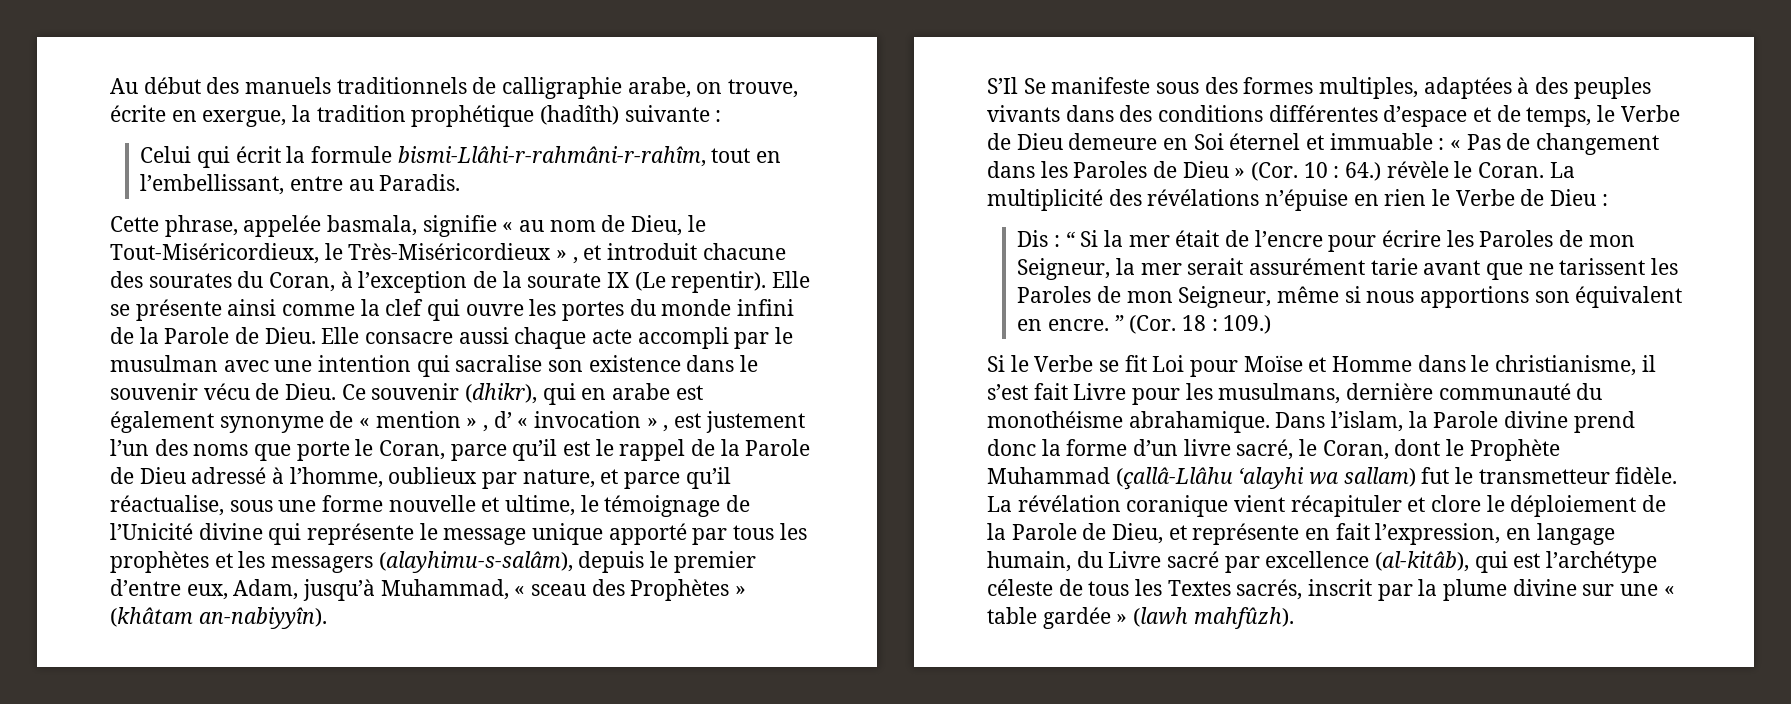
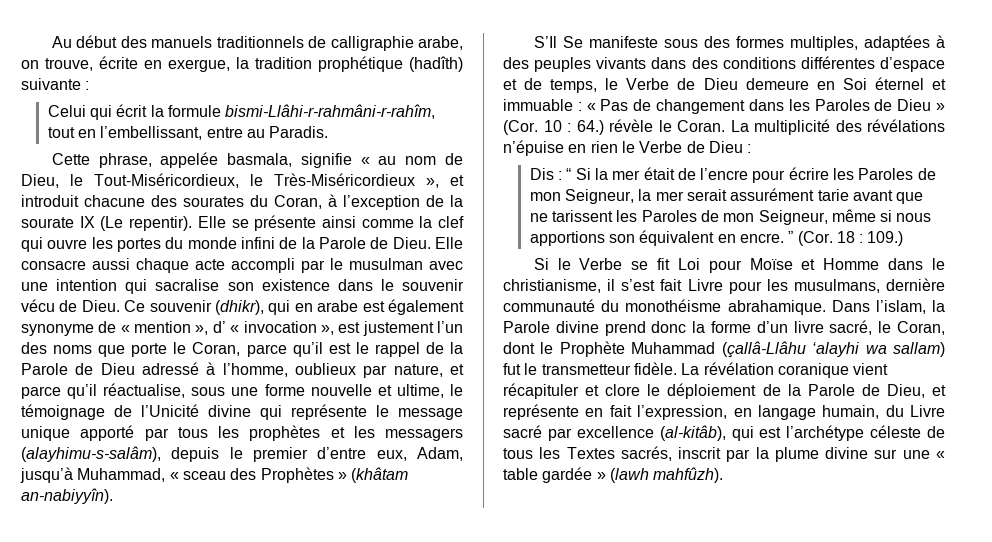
- Cette phrase, appelée basmala, signifie « au nom de Dieu, le Tout-Miséricordieux, le Très-Miséricordieux » , et introduit chacune des sourates du Coran, à l’exception de la sourate IX (Le repentir).
+ Cette phrase, appelée basmala, signifie « au nom de Dieu, le Tout-Miséricordieux, le Très-Miséricordieux », et introduit chacune des sourates du Coran, à l’exception de la sourate IX (Le repentir).
- Ce souvenir (dhikr), qui en arabe est également synonyme de « mention » , d’ « invocation » , est justement l’un des noms que porte le Coran, parce qu’il est le rappel de la Parole de Dieu adressé à l’homme, oublieux par nature, et parce qu’il réactualise, sous une forme nouvelle et ultime, le témoignage de l’Unicité divine qui représente le message unique apporté par tous les prophètes et les messagers (alayhimu-s-salâm), depuis le premier d’entre eux, Adam, jusqu’à Muhammad, « sceau des Prophètes » (khâtam an-nabiyyîn).
+ Ce souvenir (dhikr), qui en arabe est également synonyme de « mention », d’ « invocation », est justement l’un des noms que porte le Coran, parce qu’il est le rappel de la Parole de Dieu adressé à l’homme, oublieux par nature, et parce qu’il réactualise, sous une forme nouvelle et ultime, le témoignage de l’Unicité divine qui représente le message unique apporté par tous les prophètes et les messagers (alayhimu-s-salâm), depuis le premier d’entre eux, Adam, jusqu’à Muhammad, « sceau des Prophètes » (khâtam an-nabiyyîn).

